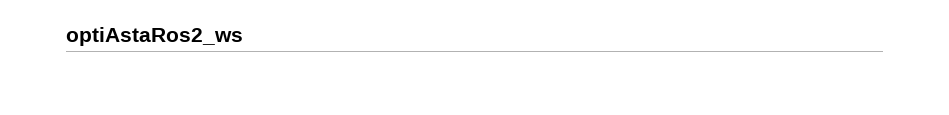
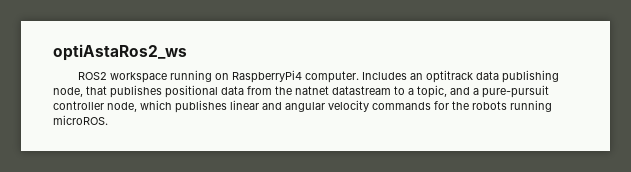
+ ROS2 workspace running on RaspberryPi4 computer. Includes an optitrack data publishing node, that publishes positional data from the natnet datastream to a topic, and a pure-pursuit controller node, which publishes linear and angular velocity commands for the robots running microROS.

